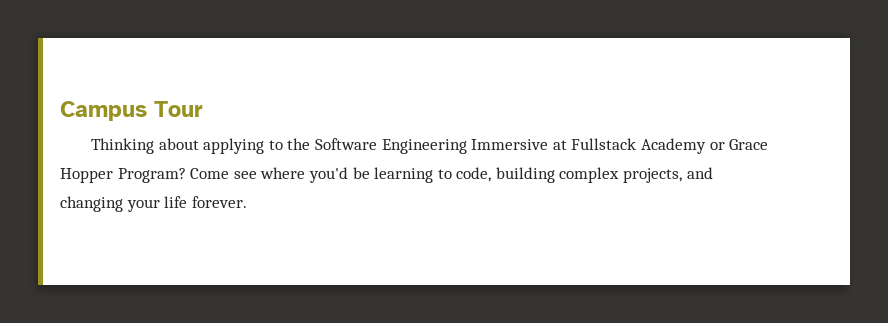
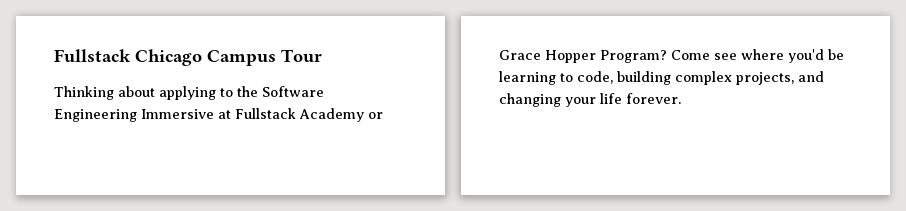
- Campus Tour
+ Fullstack Chicago Campus Tour

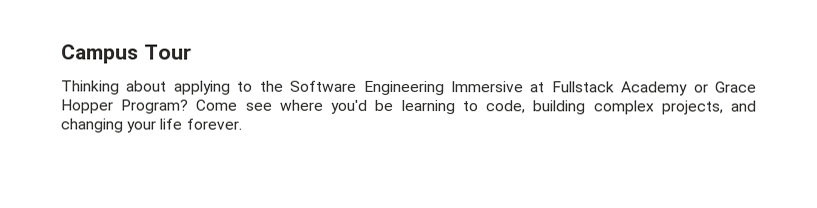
- Fullstack Chicago Campus Tour
+ Campus Tour

